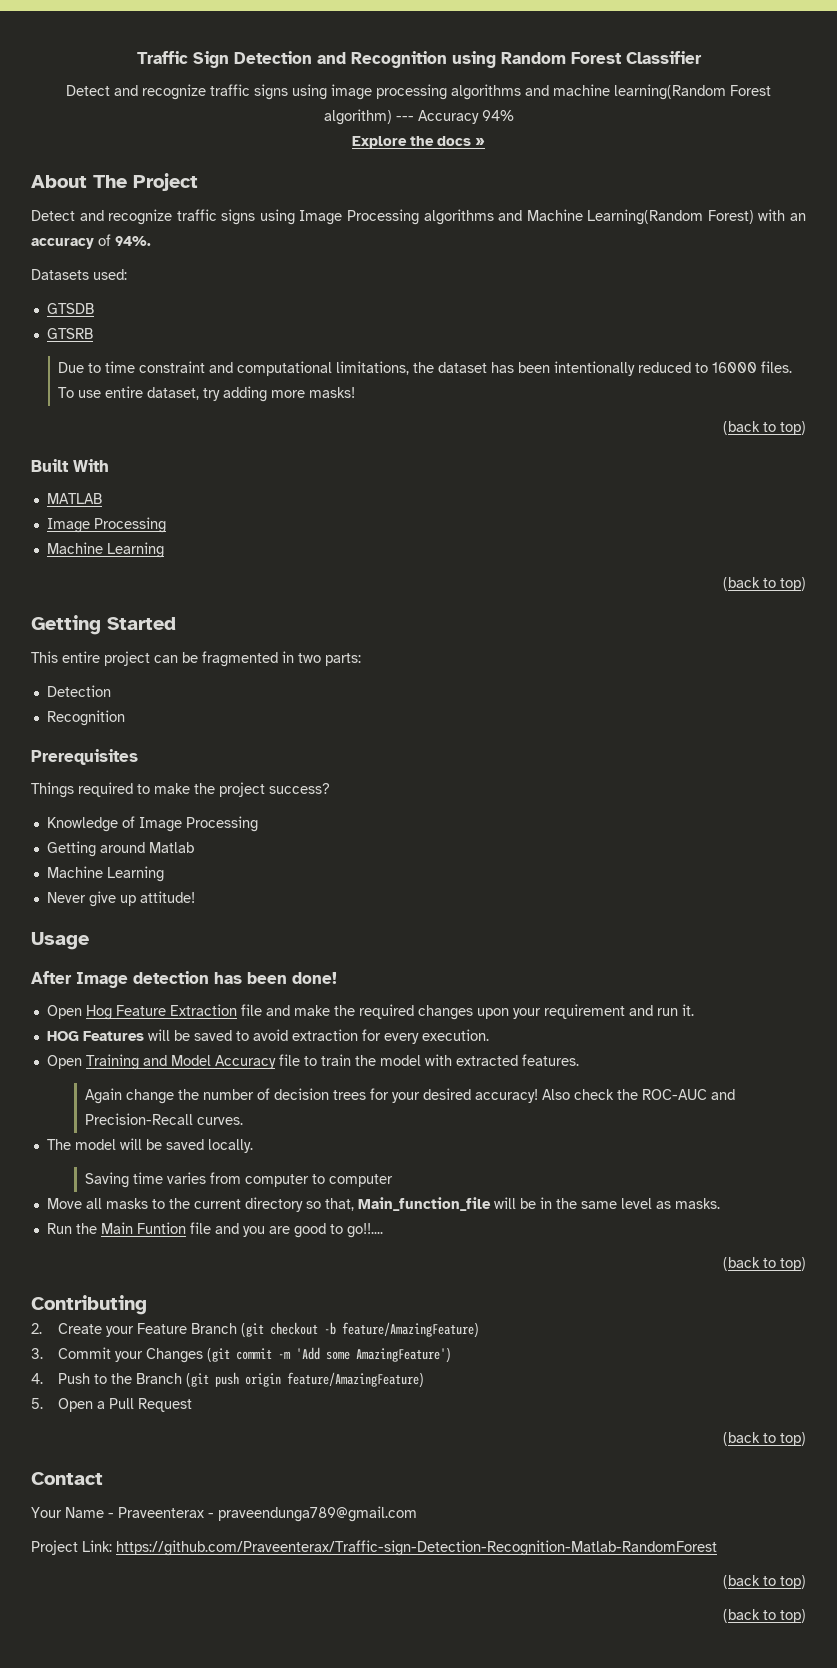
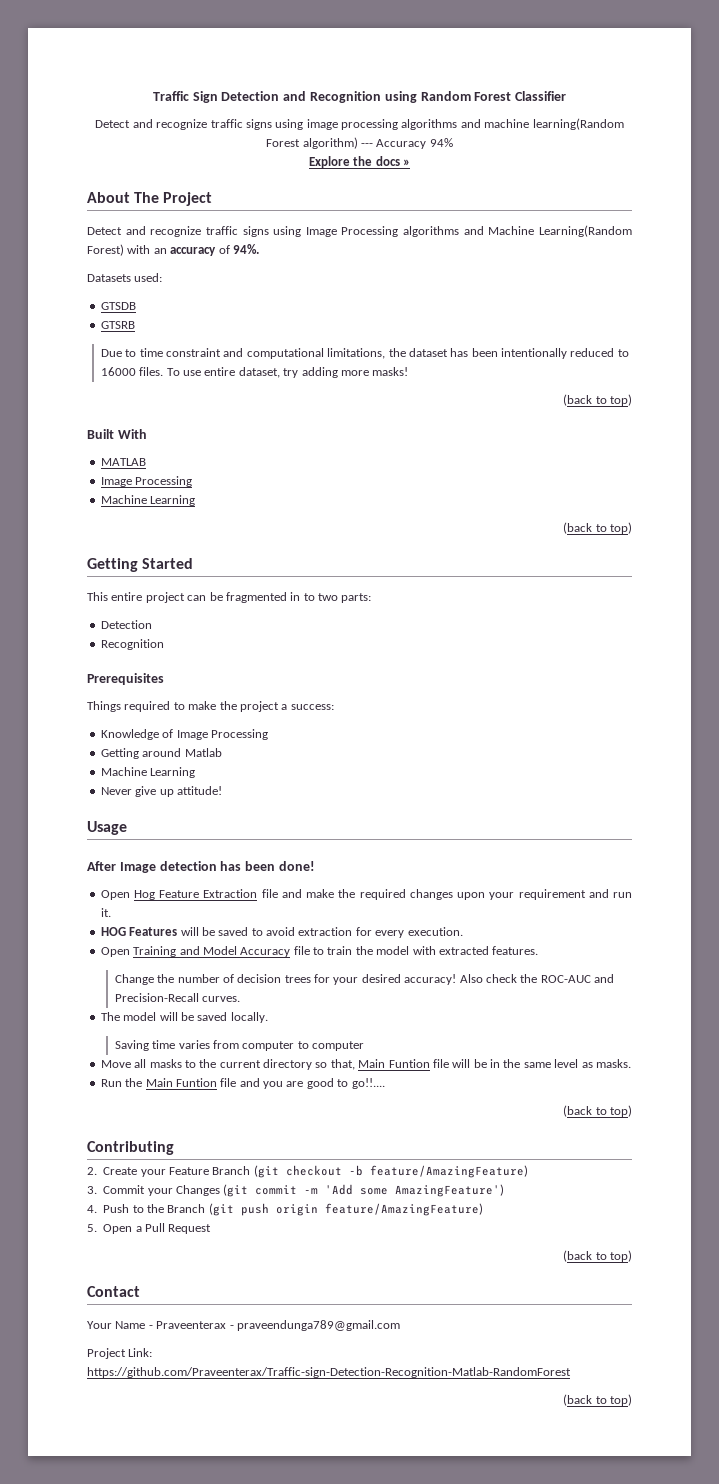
- This entire project can be fragmented in two parts:
+ This entire project can be fragmented in to two parts:
- Things required to make the project success?
+ Things required to make the project a success:
- Again change the number of decision trees for your desired accuracy!
+ Change the number of decision trees for your desired accuracy!
- Move all masks to the current directory so that, Main_function_file will be in the same level as masks.
+ Move all masks to the current directory so that, Main Funtion file will be in the same level as masks.
  Project Link: https://github.com/Praveenterax/Traffic-sign-Detection-Recognition-Matlab-RandomForest
- (back to top)

